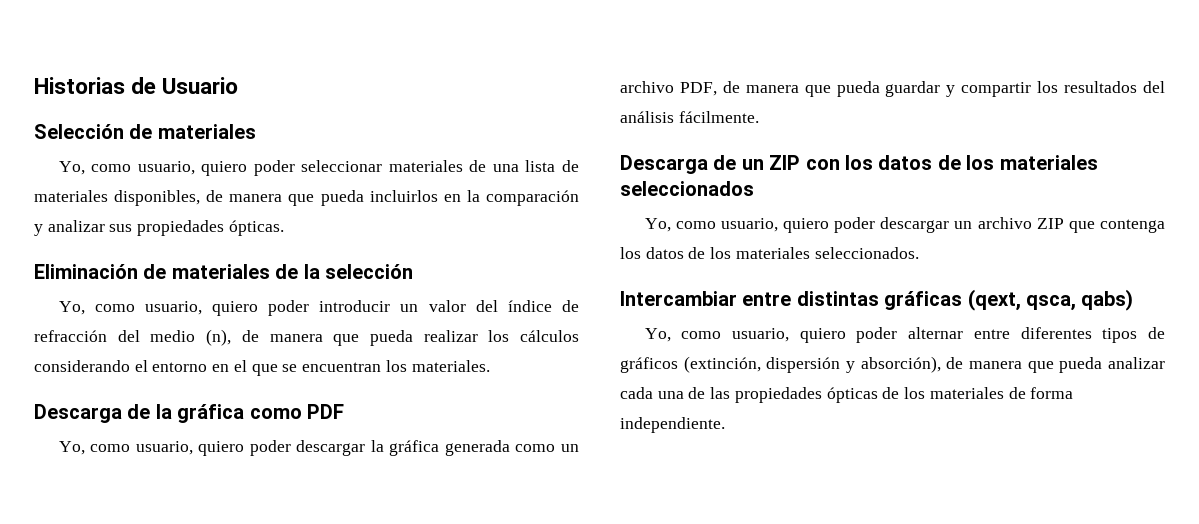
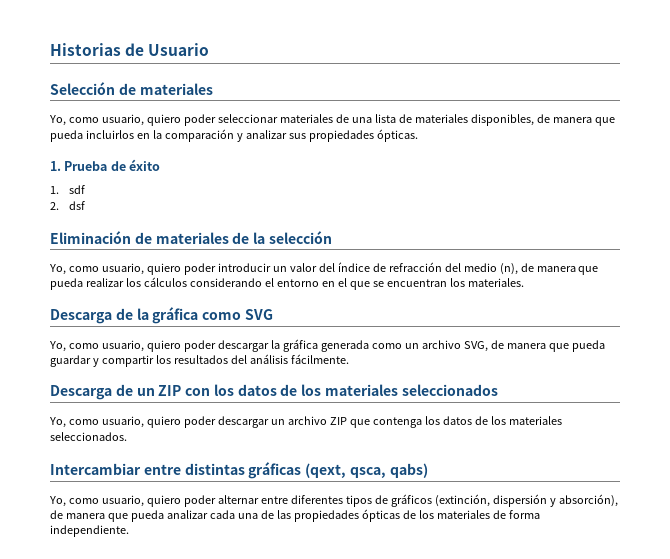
+ 1. Prueba de éxito
+ 1. sdf
+ 2. dsf
- Descarga de la gráfica como PDF
+ Descarga de la gráfica como SVG
- Yo, como usuario, quiero poder descargar la gráfica generada como un archivo PDF, de manera que pueda guardar y compartir los resultados del análisis fácilmente.
+ Yo, como usuario, quiero poder descargar la gráfica generada como un archivo SVG, de manera que pueda guardar y compartir los resultados del análisis fácilmente.

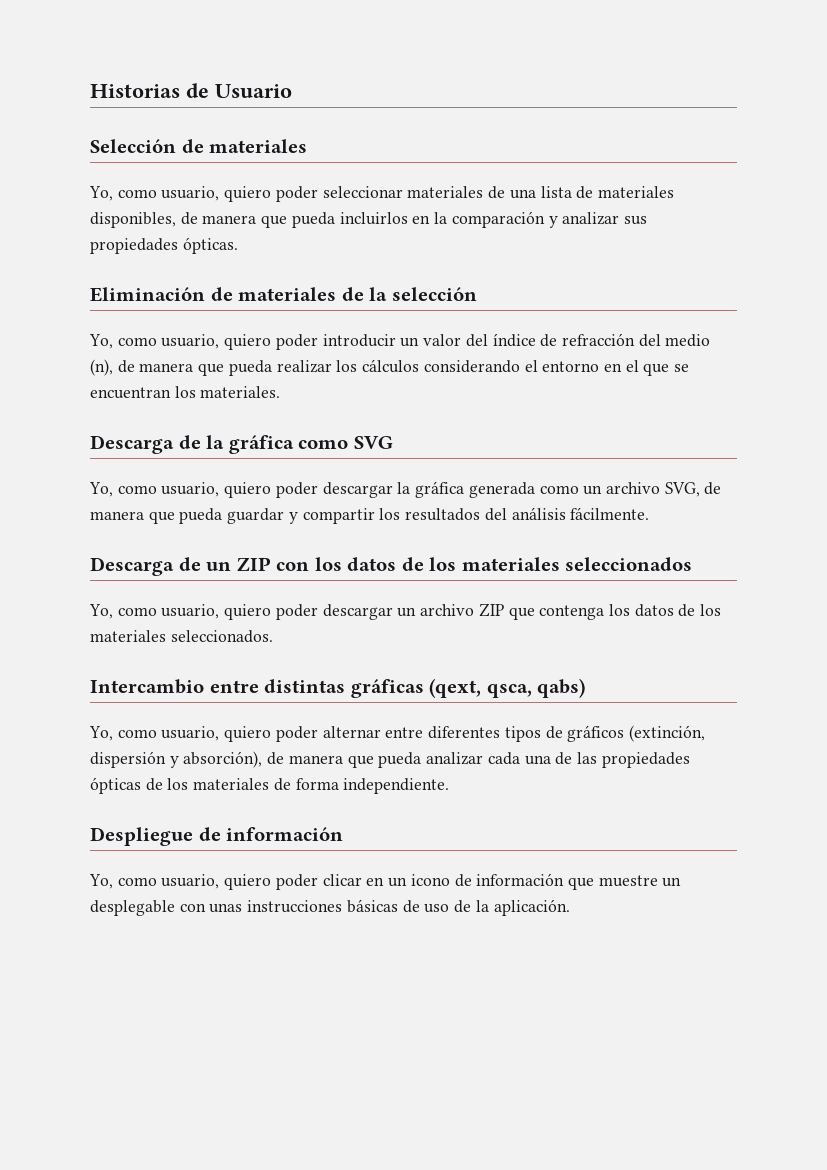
- 1. Prueba de éxito
- 1. sdf
- 2. dsf
- Intercambiar entre distintas gráficas (qext, qsca, qabs)
+ Intercambio entre distintas gráficas (qext, qsca, qabs)
+ Despliegue de información
+ Yo, como usuario, quiero poder clicar en un icono de información que muestre un desplegable con unas instrucciones básicas de uso de la aplicación.

